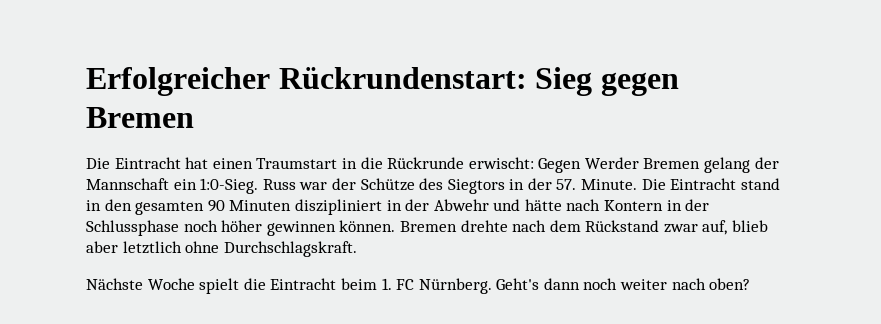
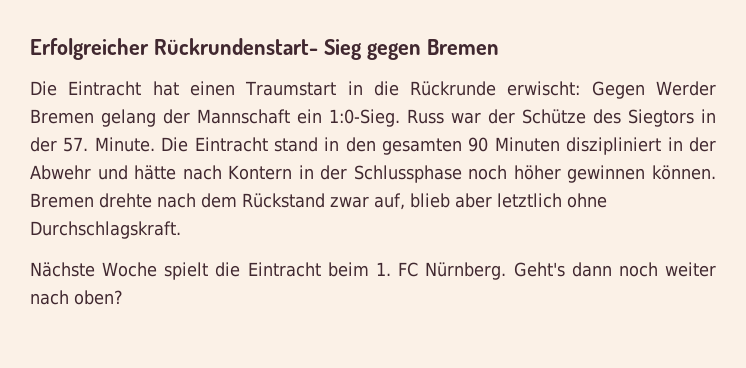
- Erfolgreicher Rückrundenstart: Sieg gegen Bremen
+ Erfolgreicher Rückrundenstart- Sieg gegen Bremen

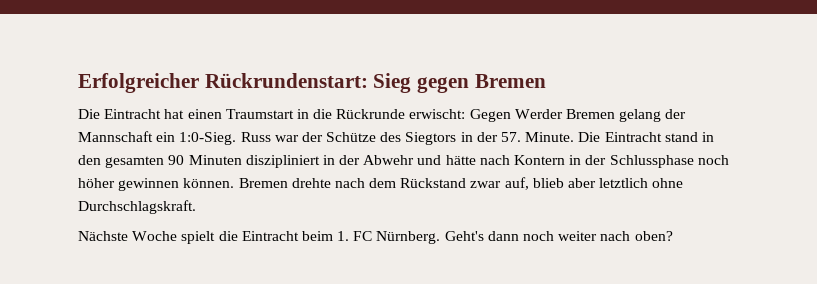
- Erfolgreicher Rückrundenstart- Sieg gegen Bremen
+ Erfolgreicher Rückrundenstart: Sieg gegen Bremen

